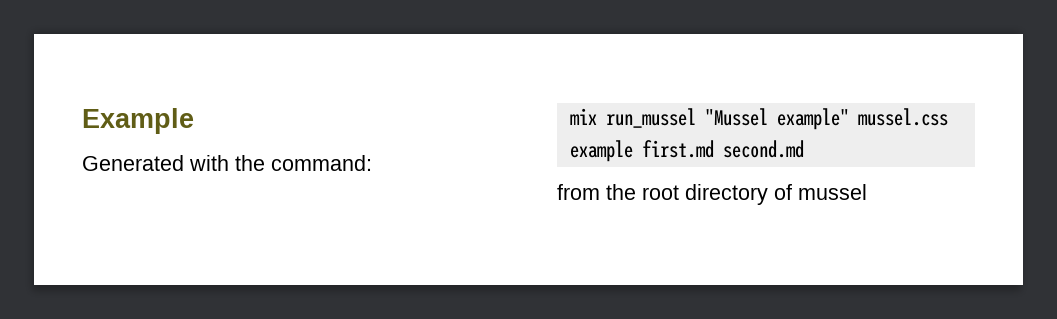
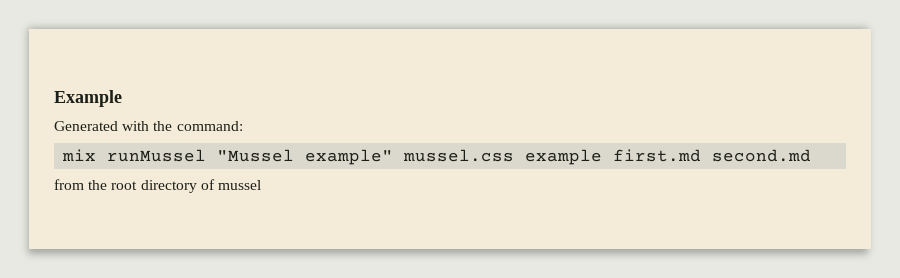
- mix run_mussel "Mussel example" mussel.css example first.md second.md
+ mix runMussel "Mussel example" mussel.css example first.md second.md

